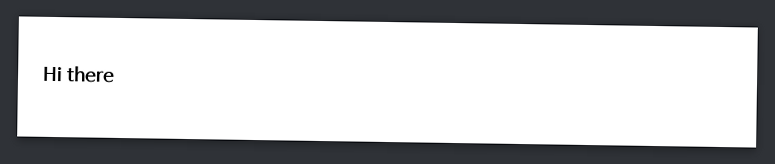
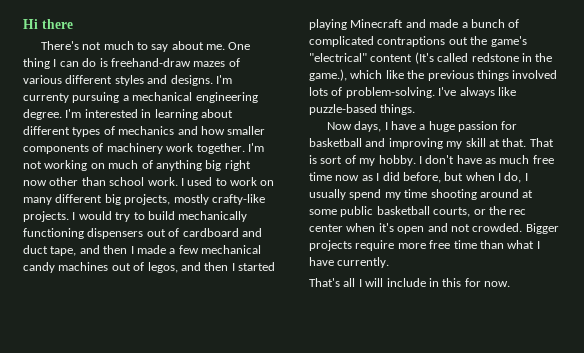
+ There's not much to say about me. One thing I can do is freehand-draw mazes of various different styles and designs. I'm currenty pursuing a mechanical engineering degree. I'm interested in learning about different types of mechanics and how smaller components of machinery work together. I'm not working on much of anything big right now other than school work. I used to work on many different big projects, mostly crafty-like projects. I would try to build mechanically functioning dispensers out of cardboard and duct tape, and then I made a few mechanical candy machines out of legos, and then I started playing Minecraft and made a bunch of complicated contraptions out the game's "electrical" content (It's called redstone in the game.), which like the previous things involved lots of problem-solving. I've always like puzzle-based things.
+ Now days, I have a huge passion for basketball and improving my skill at that. That is sort of my hobby. I don't have as much free time now as I did before, but when I do, I usually spend my time shooting around at some public basketball courts, or the rec center when it's open and not crowded. Bigger projects require more free time than what I have currently.
+ That's all I will include in this for now.

